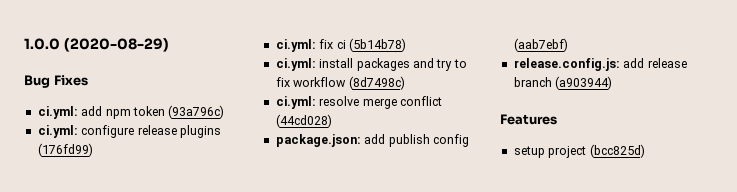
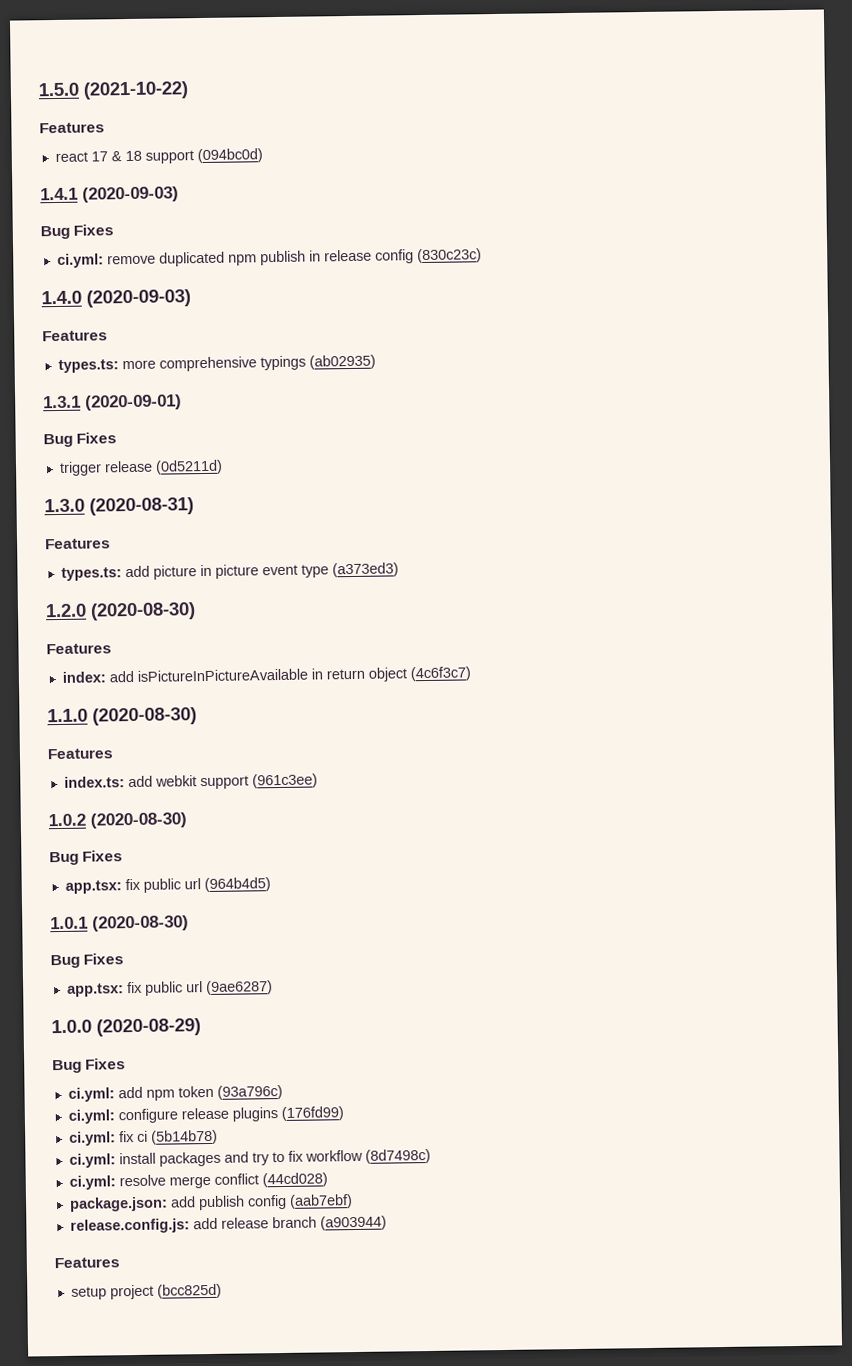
+ 1.5.0 (2021-10-22)
+ Features
+ react 17 & 18 support (094bc0d)
+ 1.4.1 (2020-09-03)
+ Bug Fixes
+ ci.yml: remove duplicated npm publish in release config (830c23c)
+ 1.4.0 (2020-09-03)
+ Features
+ types.ts: more comprehensive typings (ab02935)
+ 1.3.1 (2020-09-01)
+ Bug Fixes
+ trigger release (0d5211d)
+ 1.3.0 (2020-08-31)
+ Features
+ types.ts: add picture in picture event type (a373ed3)
+ 1.2.0 (2020-08-30)
+ Features
+ index: add isPictureInPictureAvailable in return object (4c6f3c7)
+ 1.1.0 (2020-08-30)
+ Features
+ index.ts: add webkit support (961c3ee)
+ 1.0.2 (2020-08-30)
+ Bug Fixes
+ app.tsx: fix public url (964b4d5)
+ 1.0.1 (2020-08-30)
+ Bug Fixes
+ app.tsx: fix public url (9ae6287)

